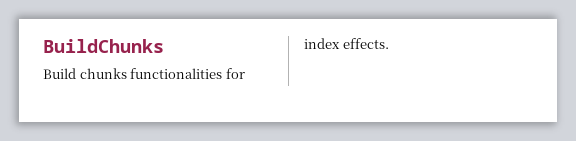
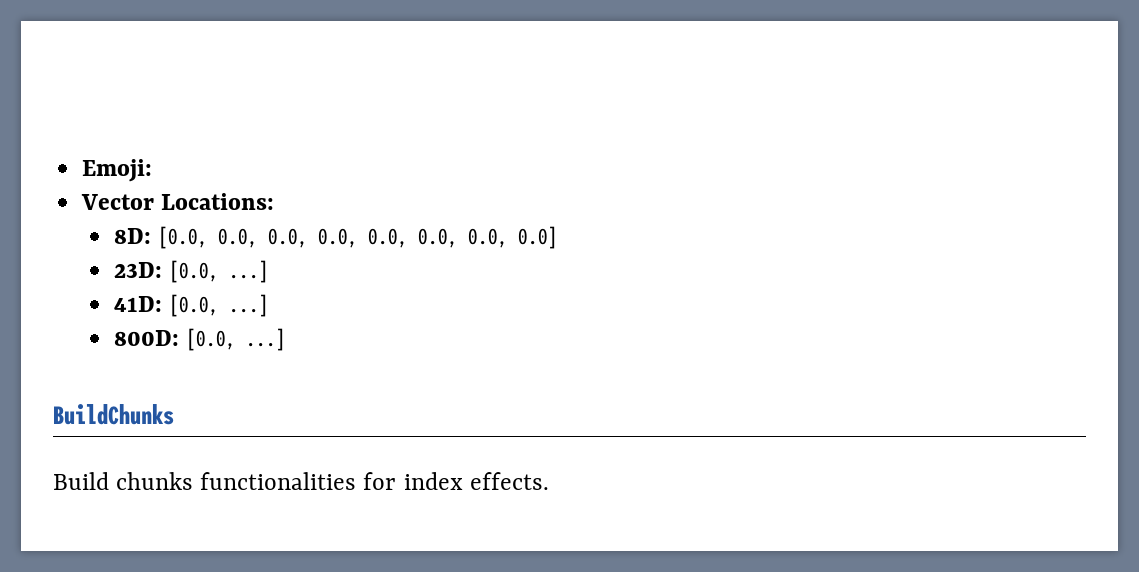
+ Emoji:
+ Vector Locations:
+ 8D: [0.0, 0.0, 0.0, 0.0, 0.0, 0.0, 0.0, 0.0]
+ 23D: [0.0, ...]
+ 41D: [0.0, ...]
+ 800D: [0.0, ...]

